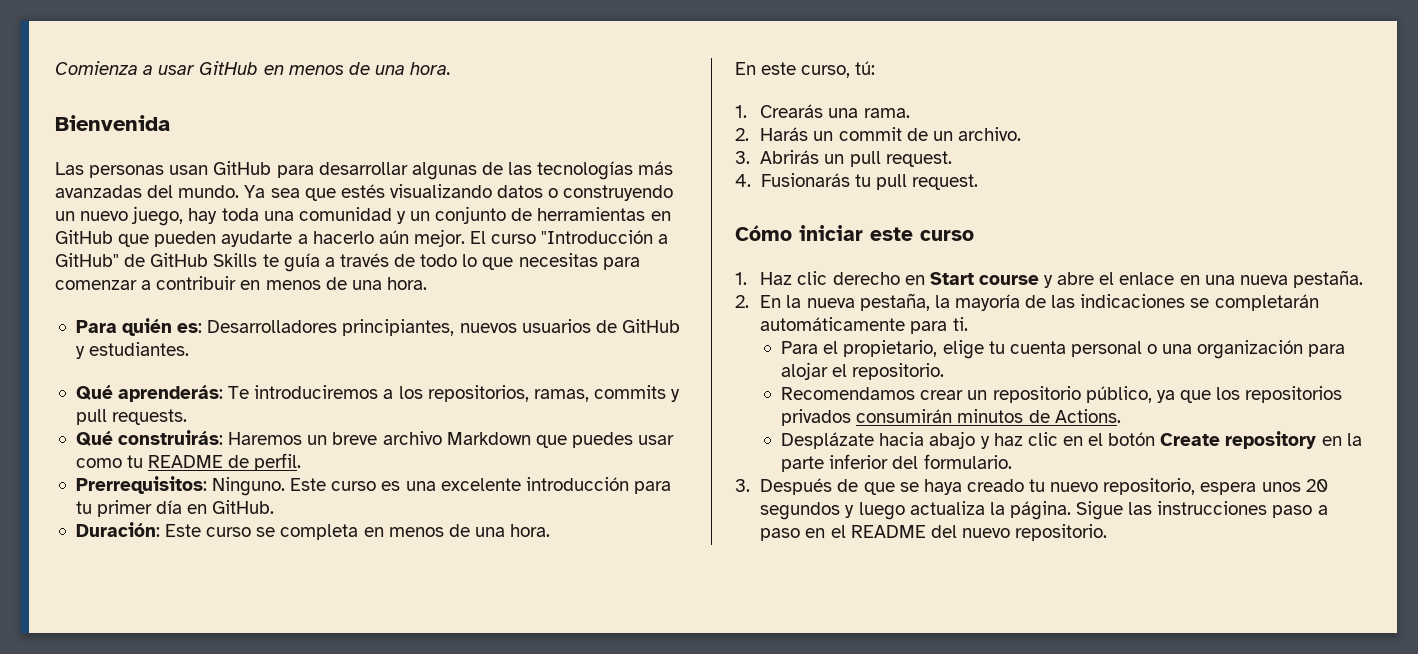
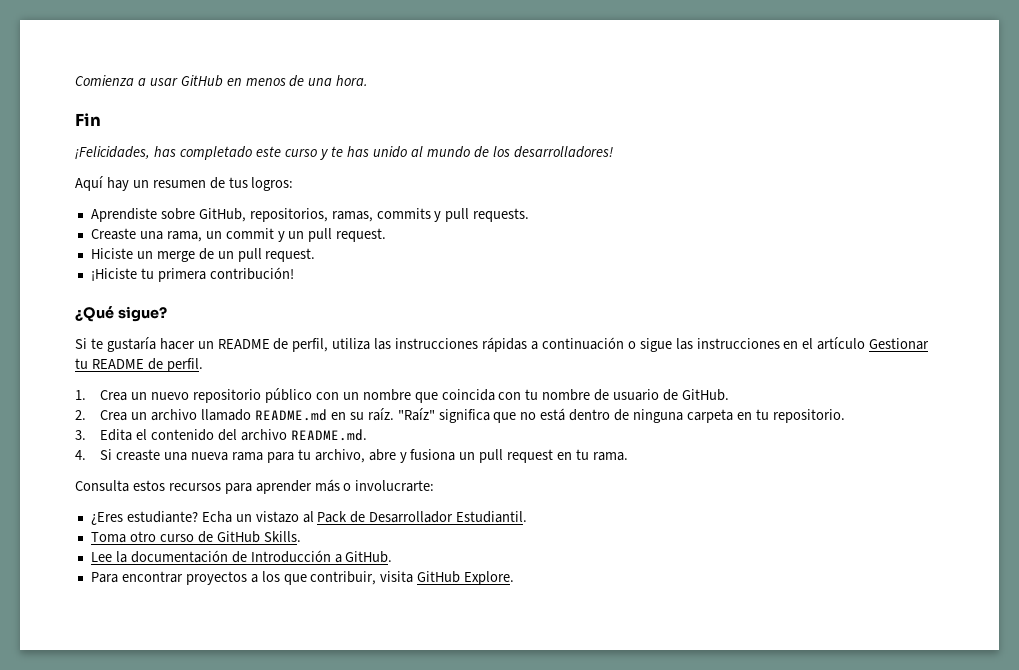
- Bienvenida
- Las personas usan GitHub para desarrollar algunas de las tecnologías más avanzadas del mundo. Ya sea que estés visualizando datos o construyendo un nuevo juego, hay toda una comunidad y un conjunto de herramientas en GitHub que pueden ayudarte a hacerlo aún mejor. El curso "Introducción a GitHub" de GitHub Skills te guía a través de todo lo que necesitas para comenzar a contribuir en menos de una hora.
- Para quién es: Desarrolladores principiantes, nuevos usuarios de GitHub y estudiantes.
- Qué aprenderás: Te introduciremos a los repositorios, ramas, commits y pull requests.
+ Fin
+ ¡Felicidades, has completado este curso y te has unido al mundo de los desarrolladores!
+ Aquí hay un resumen de tus logros:
+ Aprendiste sobre GitHub, repositorios, ramas, commits y pull requests.
- Qué construirás: Haremos un breve archivo Markdown que puedes usar como tu README de perfil.
- Prerrequisitos: Ninguno. Este curso es una excelente introducción para tu primer día en GitHub.
- Duración: Este curso se completa en menos de una hora.
- En este curso, tú:
- 1. Crearás una rama.
- 2. Harás un commit de un archivo.
- 3. Abrirás un pull request.
- 4. Fusionarás tu pull request.
- Cómo iniciar este curso
- 1. Haz clic derecho en Start course y abre el enlace en una nueva pestaña.
- 2. En la nueva pestaña, la mayoría de las indicaciones se completarán automáticamente para ti.
- Para el propietario, elige tu cuenta personal o una organización para alojar el repositorio.
- Recomendamos crear un repositorio público, ya que los repositorios privados consumirán minutos de Actions.
- Desplázate hacia abajo y haz clic en el botón Create repository en la parte inferior del formulario.
- 3. Después de que se haya creado tu nuevo repositorio, espera unos 20 segundos y luego actualiza la página. Sigue las instrucciones paso a paso en el README del nuevo repositorio.
+ Creaste una rama, un commit y un pull request.
+ Hiciste un merge de un pull request.
+ ¡Hiciste tu primera contribución!
+ ¿Qué sigue?
+ Si te gustaría hacer un README de perfil, utiliza las instrucciones rápidas a continuación o sigue las instrucciones en el artículo Gestionar tu README de perfil.
+ 1. Crea un nuevo repositorio público con un nombre que coincida con tu nombre de usuario de GitHub.
+ 2. Crea un archivo llamado README.md en su raíz. "Raíz" significa que no está dentro de ninguna carpeta en tu repositorio.
+ 3. Edita el contenido del archivo README.md.
+ 4. Si creaste una nueva rama para tu archivo, abre y fusiona un pull request en tu rama.
+ Consulta estos recursos para aprender más o involucrarte:
+ ¿Eres estudiante? Echa un vistazo al Pack de Desarrollador Estudiantil.
+ Toma otro curso de GitHub Skills.
+ Lee la documentación de Introducción a GitHub.
+ Para encontrar proyectos a los que contribuir, visita GitHub Explore.

